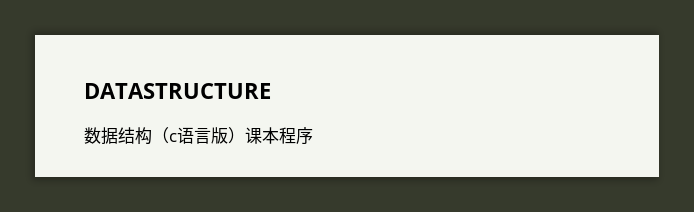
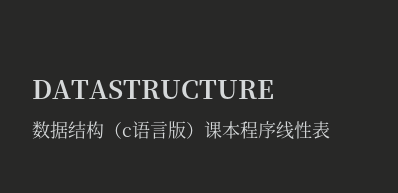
- 数据结构（c语言版）课本程序
+ 数据结构（c语言版）课本程序线性表

